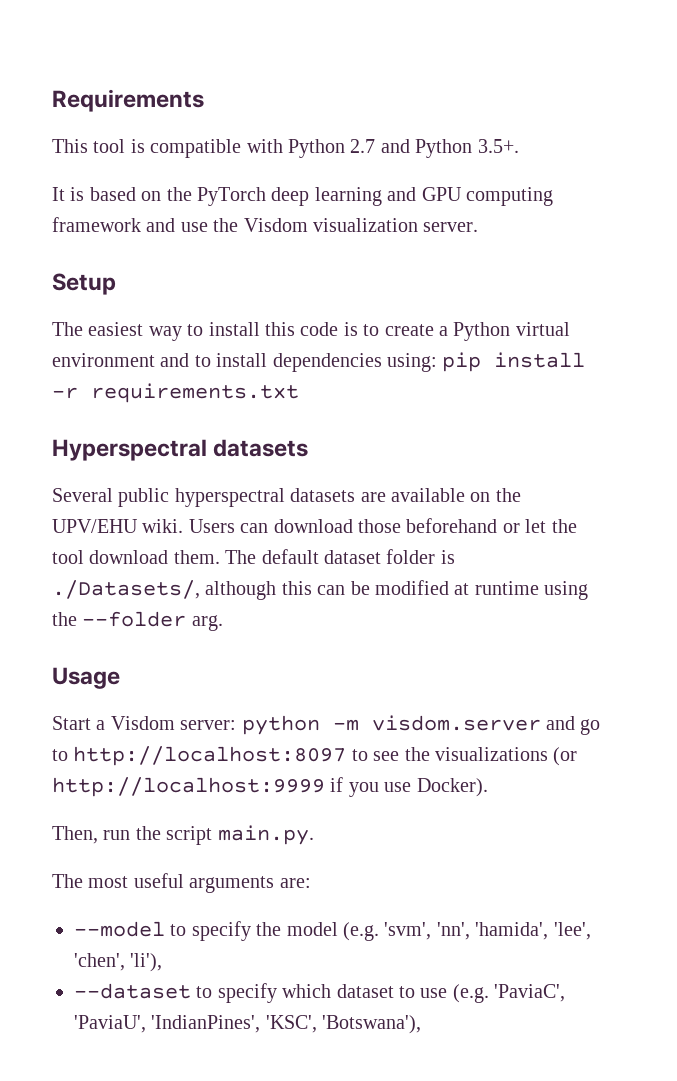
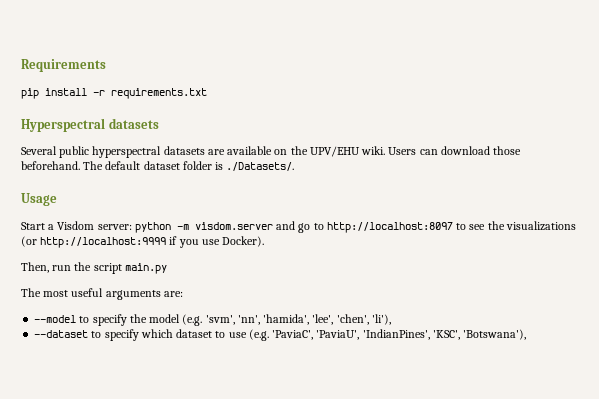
- This tool is compatible with Python 2.7 and Python 3.5+.
- It is based on the PyTorch deep learning and GPU computing framework and use the Visdom visualization server.
- Setup
- The easiest way to install this code is to create a Python virtual environment and to install dependencies using: pip install -r requirements.txt
+ pip install -r requirements.txt
- Users can download those beforehand or let the tool download them.
+ Users can download those beforehand.
- The default dataset folder is ./Datasets/, although this can be modified at runtime using the --folder arg.
+ The default dataset folder is ./Datasets/.
- Then, run the script main.py.
+ Then, run the script main.py

